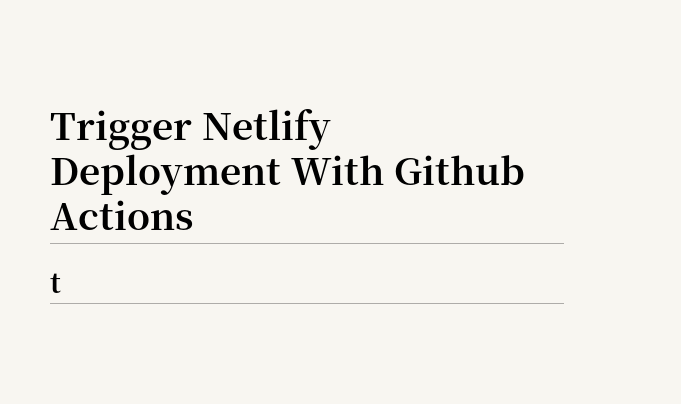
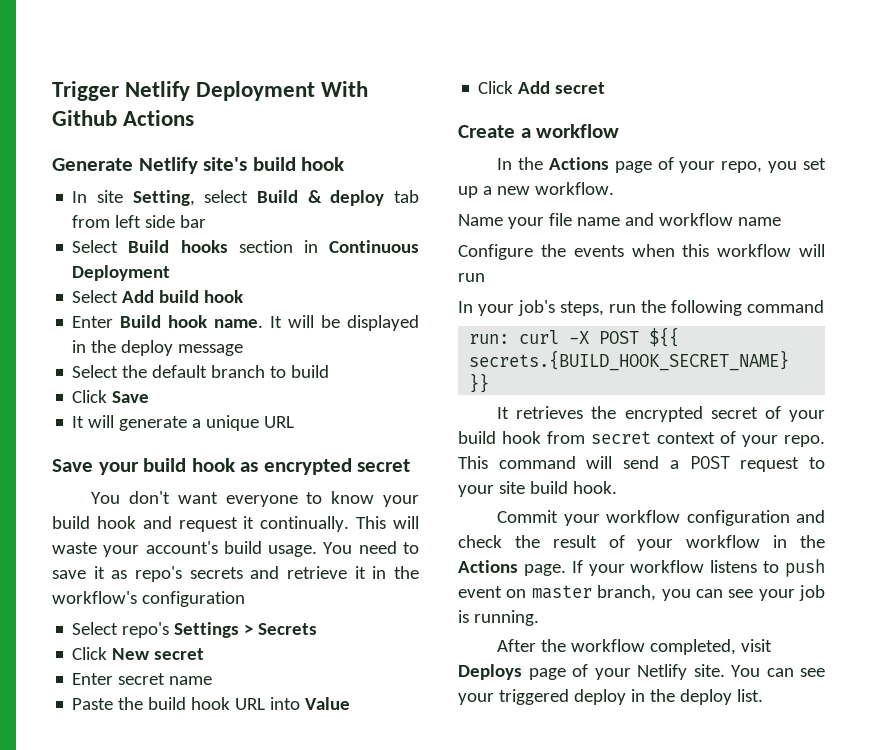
- t
+ Generate Netlify site's build hook
+ In site Setting, select Build & deploy tab from left side bar
+ Select Build hooks section in Continuous Deployment
+ Select Add build hook
+ Enter Build hook name. It will be displayed in the deploy message
+ Select the default branch to build
+ Click Save
+ It will generate a unique URL
+ Save your build hook as encrypted secret
+ You don't want everyone to know your build hook and request it continually. This will waste your account's build usage. You need to save it as repo's secrets and retrieve it in the workflow's configuration
+ Select repo's Settings > Secrets
+ Click New secret
+ Enter secret name
+ Paste the build hook URL into Value
+ Click Add secret
+ Create a workflow
+ In the Actions page of your repo, you set up a new workflow.
+ Name your file name and workflow name
+ Configure the events when this workflow will run
+ In your job's steps, run the following command
+ run: curl -X POST ${{ secrets.{BUILD_HOOK_SECRET_NAME} }}
+ It retrieves the encrypted secret of your build hook from secret context of your repo. This command will send a POST request to your site build hook.
+ Commit your workflow configuration and check the result of your workflow in the Actions page. If your workflow listens to push event on master branch, you can see your job is running.
+ After the workflow completed, visit Deploys page of your Netlify site. You can see your triggered deploy in the deploy list.

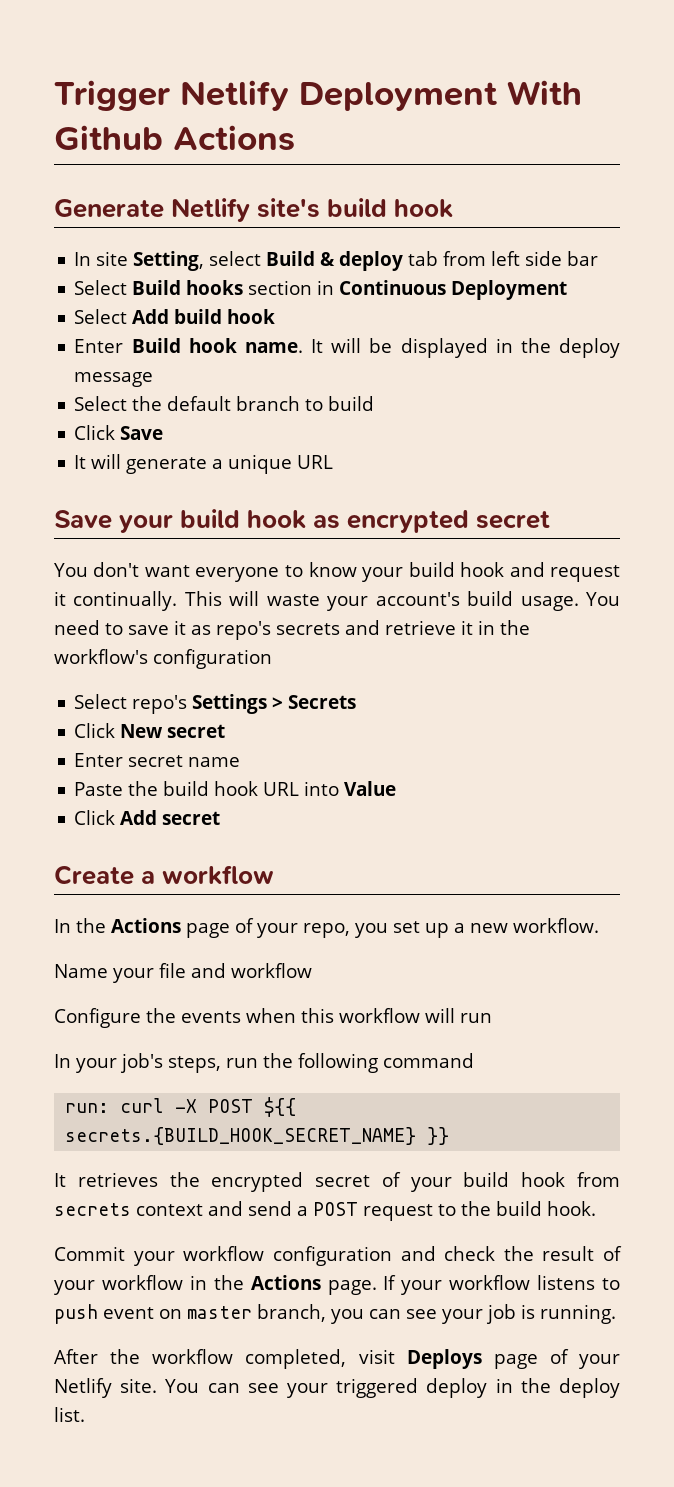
- Name your file name and workflow name
+ Name your file and workflow
- It retrieves the encrypted secret of your build hook from secret context of your repo. This command will send a POST request to your site build hook.
+ It retrieves the encrypted secret of your build hook from secrets context and send a POST request to the build hook.

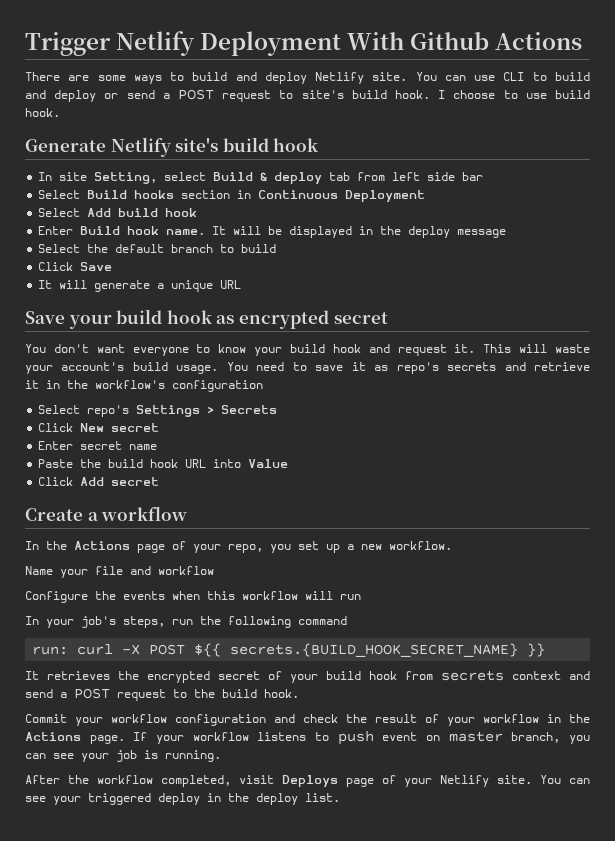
+ There are some ways to build and deploy Netlify site. You can use CLI to build and deploy or send a POST request to site's build hook. I choose to use build hook.
- You don't want everyone to know your build hook and request it continually.
+ You don't want everyone to know your build hook and request it.

